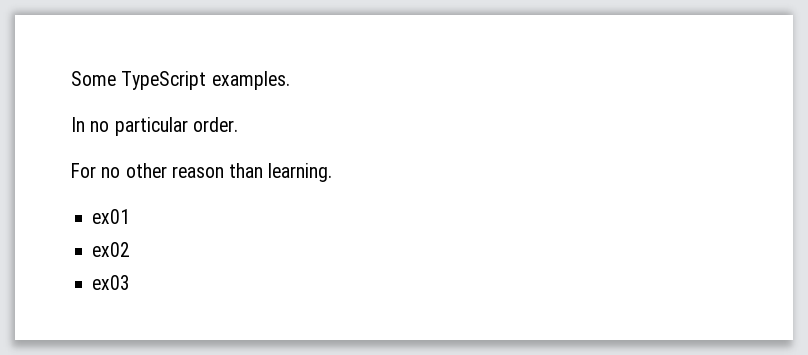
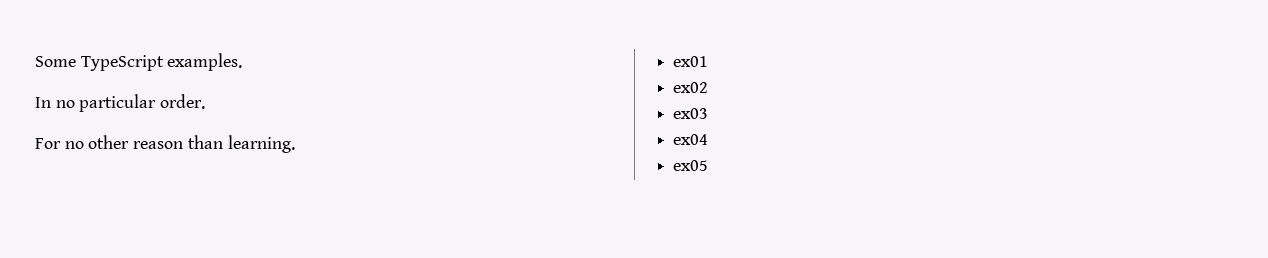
+ ex04
+ ex05

